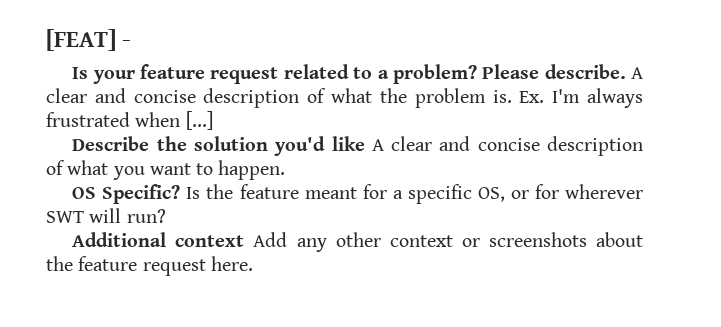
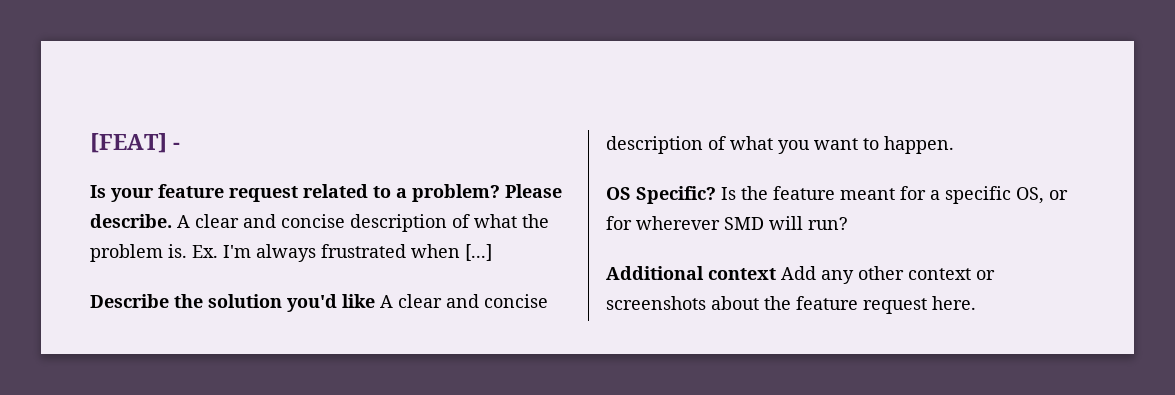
- Is the feature meant for a specific OS, or for wherever SWT will run?
+ Is the feature meant for a specific OS, or for wherever SMD will run?

